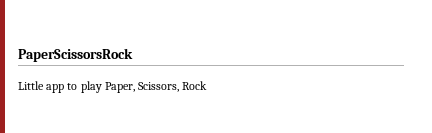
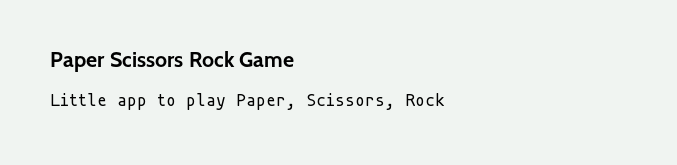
- PaperScissorsRock
+ Paper Scissors Rock Game

